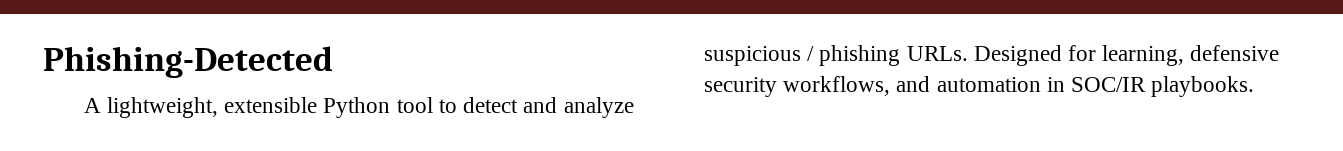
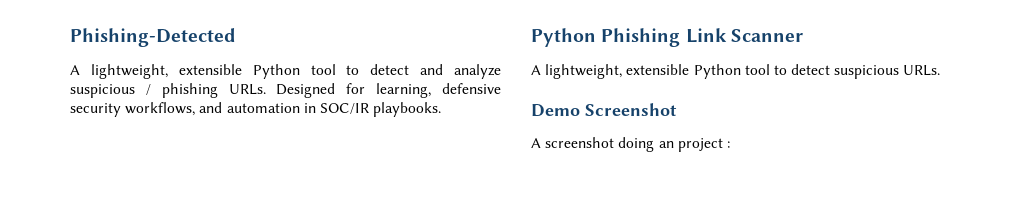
+ Python Phishing Link Scanner
+ A lightweight, extensible Python tool to detect suspicious URLs.
+ Demo Screenshot
+ A screenshot doing an project :

